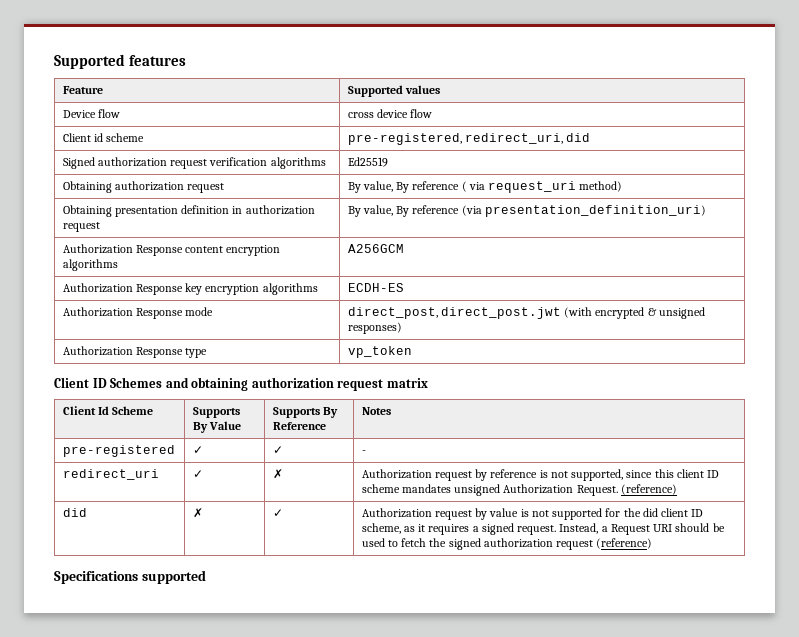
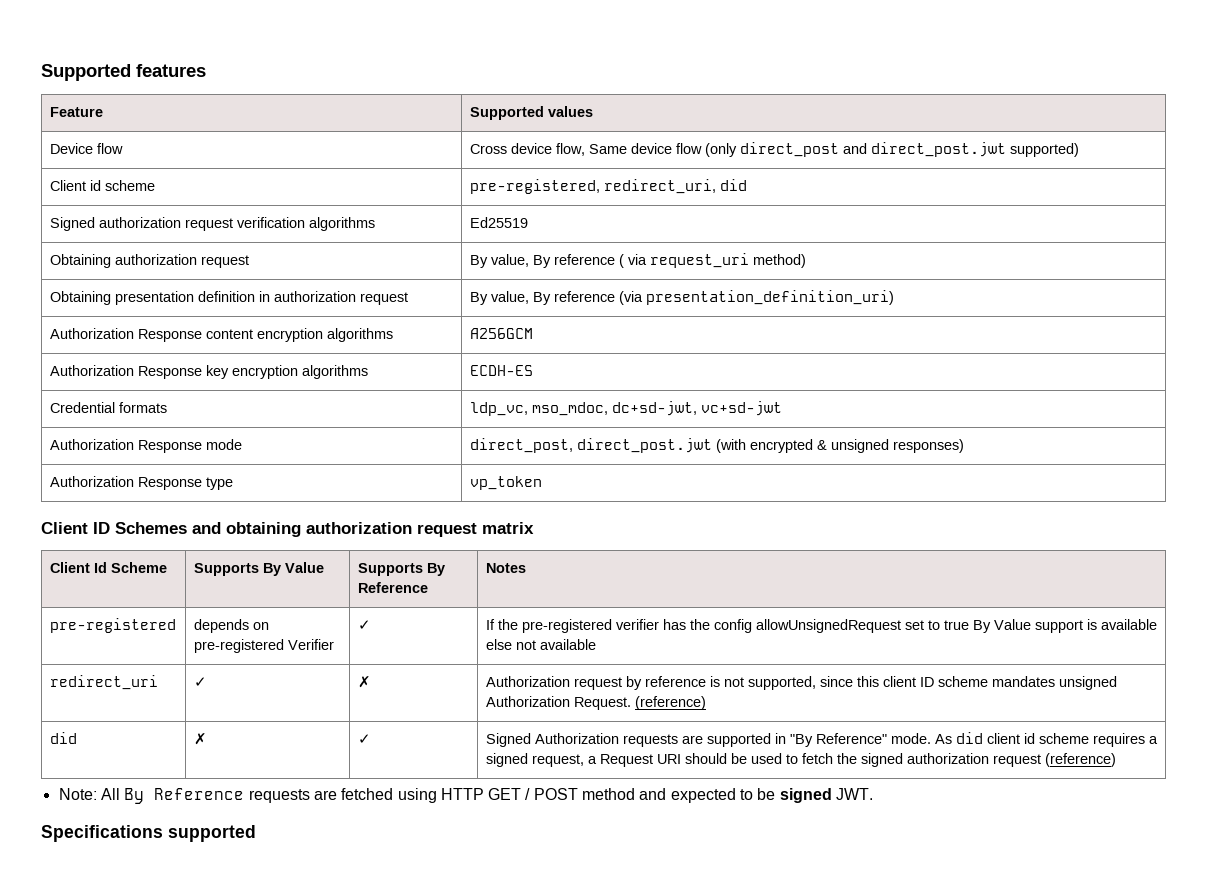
- Device flow | cross device flow
+ Device flow | Cross device flow, Same device flow (only direct_post and direct_post.jwt supported)
+ Credential formats | ldp_vc, mso_mdoc, dc+sd-jwt, vc+sd-jwt
- pre-registered | ✓ | ✓ | -
+ pre-registered | depends on pre-registered Verifier | ✓ | If the pre-registered verifier has the config allowUnsignedRequest set to true By Value support is available else not available
- did | ✗ | ✓ | Authorization request by value is not supported for the did client ID scheme, as it requires a signed request. Instead, a Request URI should be used to fetch the signed authorization request (reference)
+ did | ✗ | ✓ | Signed Authorization requests are supported in "By Reference" mode. As did client id scheme requires a signed request, a Request URI should be used to fetch the signed authorization request (reference)
+ Note: All By Reference requests are fetched using HTTP GET / POST method and expected to be signed JWT.

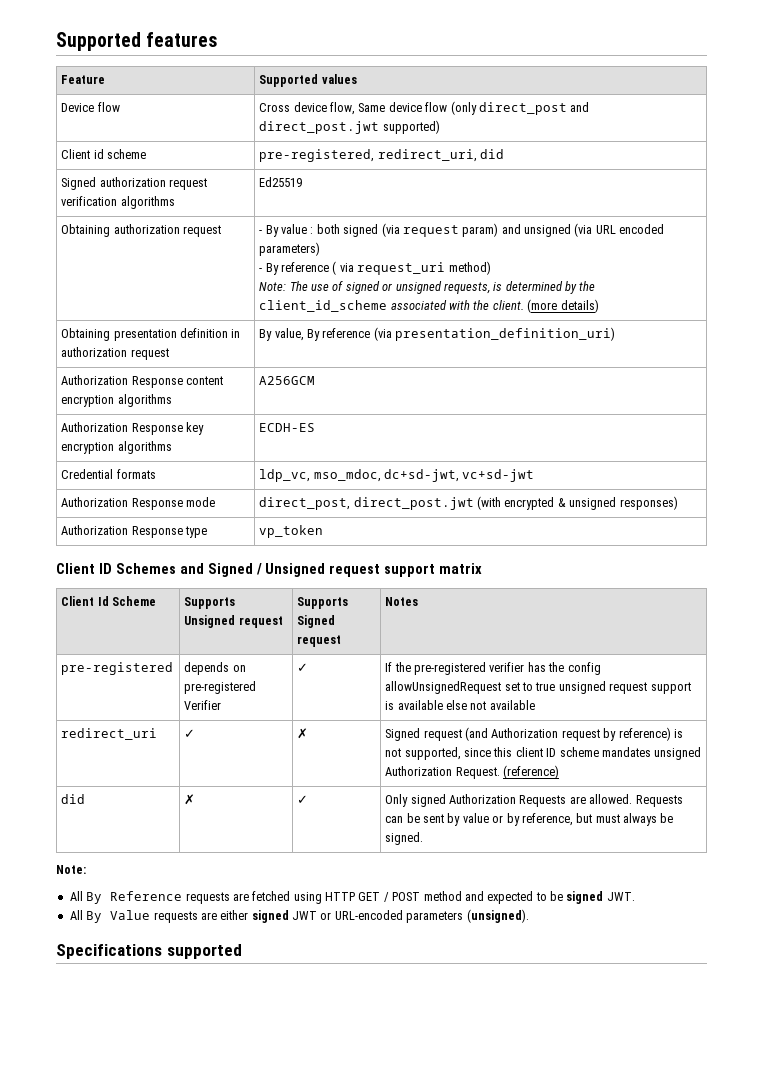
- By value, By reference ( via request_uri method)
+ - By value : both signed (via request param) and unsigned (via URL encoded parameters)
+ - By reference ( via request_uri method)
+ Note: The use of signed or unsigned requests, is determined by the client_id_scheme associated with the client. (more details)
- Client ID Schemes and obtaining authorization request matrix
+ Client ID Schemes and Signed / Unsigned request support matrix
- Client Id Scheme | Supports By Value | Supports By Reference | Notes
+ Client Id Scheme | Supports Unsigned request | Supports Signed request | Notes
- pre-registered | depends on pre-registered Verifier | ✓ | If the pre-registered verifier has the config allowUnsignedRequest set to true By Value support is available else not available
+ pre-registered | depends on pre-registered Verifier | ✓ | If the pre-registered verifier has the config allowUnsignedRequest set to true unsigned request support is available else not available
- redirect_uri | ✓ | ✗ | Authorization request by reference is not supported, since this client ID scheme mandates unsigned Authorization Request. (reference)
+ redirect_uri | ✓ | ✗ | Signed request (and Authorization request by reference) is not supported, since this client ID scheme mandates unsigned Authorization Request. (reference)
- did | ✗ | ✓ | Signed Authorization requests are supported in "By Reference" mode. As did client id scheme requires a signed request, a Request URI should be used to fetch the signed authorization request (reference)
- Note: All By Reference requests are fetched using HTTP GET / POST method and expected to be signed JWT.
+ did | ✗ | ✓ | Only signed Authorization Requests are allowed. Requests can be sent by value or by reference, but must always be signed.
+ Note:
+ All By Reference requests are fetched using HTTP GET / POST method and expected to be signed JWT.
+ All By Value requests are either signed JWT or URL-encoded parameters (unsigned).

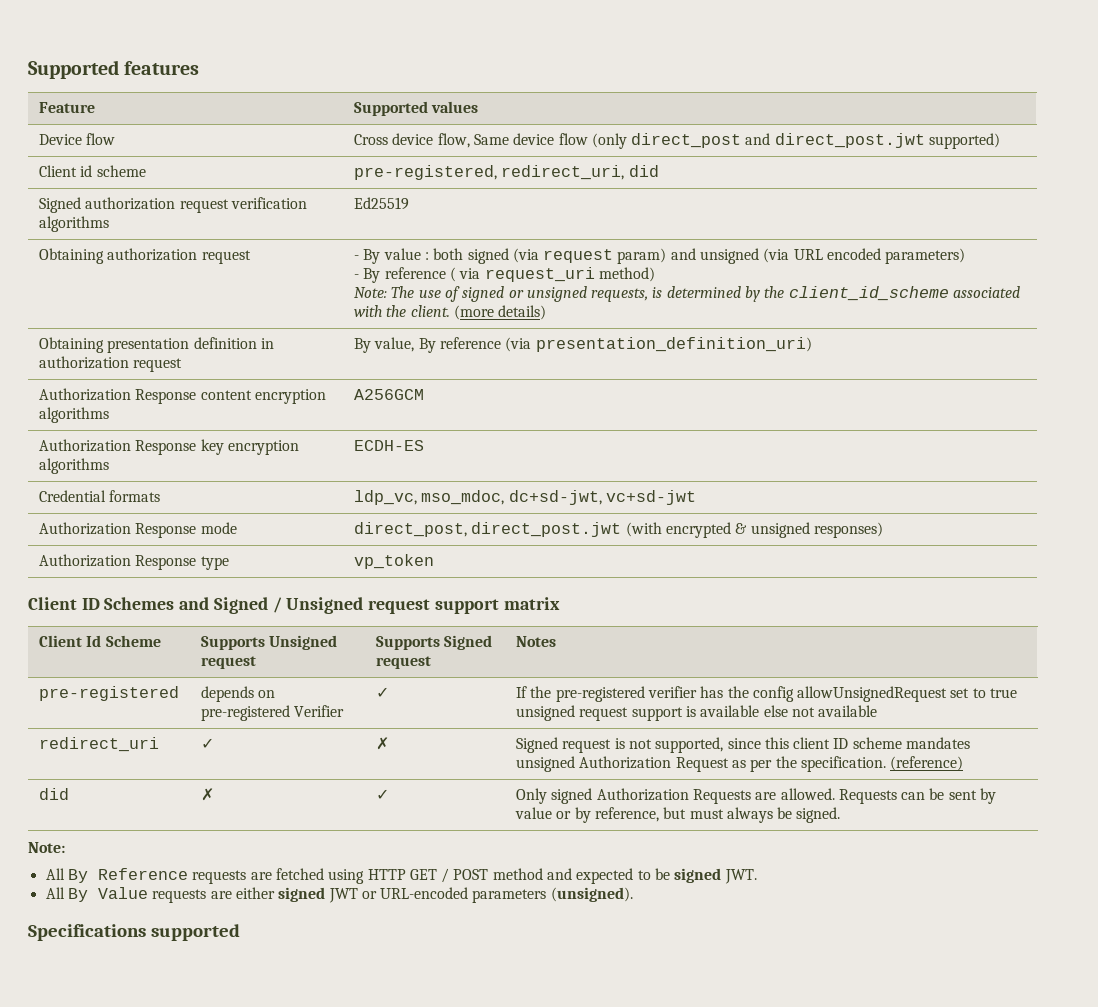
- redirect_uri | ✓ | ✗ | Signed request (and Authorization request by reference) is not supported, since this client ID scheme mandates unsigned Authorization Request. (reference)
+ redirect_uri | ✓ | ✗ | Signed request is not supported, since this client ID scheme mandates unsigned Authorization Request as per the specification. (reference)

